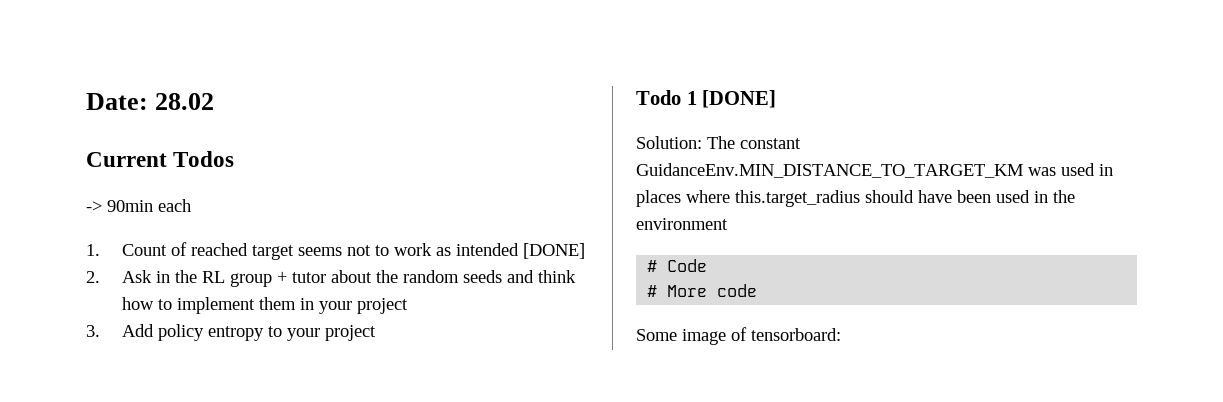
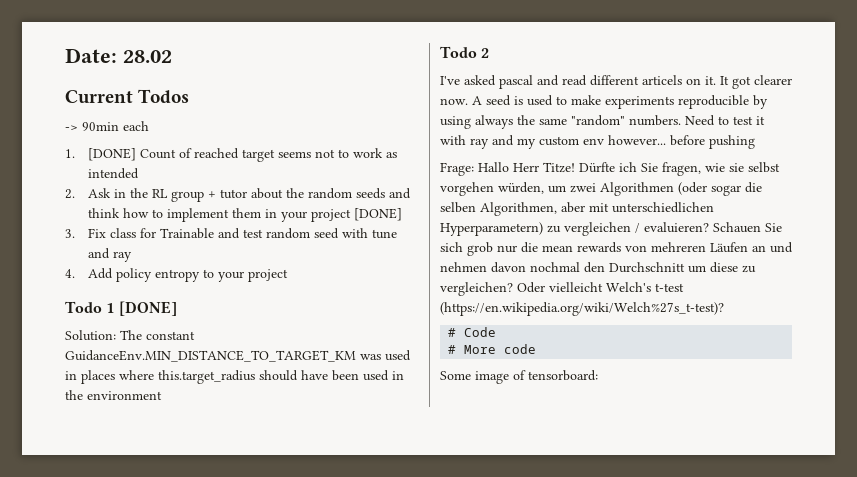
- 1. Count of reached target seems not to work as intended [DONE]
+ 1. [DONE] Count of reached target seems not to work as intended
- 2. Ask in the RL group + tutor about the random seeds and think how to implement them in your project
- 3. Add policy entropy to your project
+ 2. Ask in the RL group + tutor about the random seeds and think how to implement them in your project [DONE]
+ 3. Fix class for Trainable and test random seed with tune and ray
+ 4. Add policy entropy to your project
+ Todo 2
+ I've asked pascal and read different articels on it. It got clearer now. A seed is used to make experiments reproducible by using always the same "random" numbers. Need to test it with ray and my custom env however... before pushing
+ Frage: Hallo Herr Titze! Dürfte ich Sie fragen, wie sie selbst vorgehen würden, um zwei Algorithmen (oder sogar die selben Algorithmen, aber mit unterschiedlichen Hyperparametern) zu vergleichen / evaluieren? Schauen Sie sich grob nur die mean rewards von mehreren Läufen an und nehmen davon nochmal den Durchschnitt um diese zu vergleichen? Oder vielleicht Welch's t-test (https://en.wikipedia.org/wiki/Welch%27s_t-test)?

